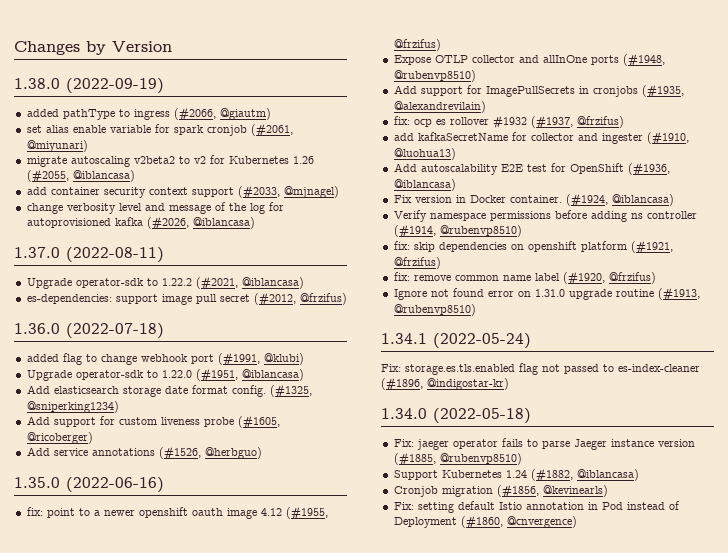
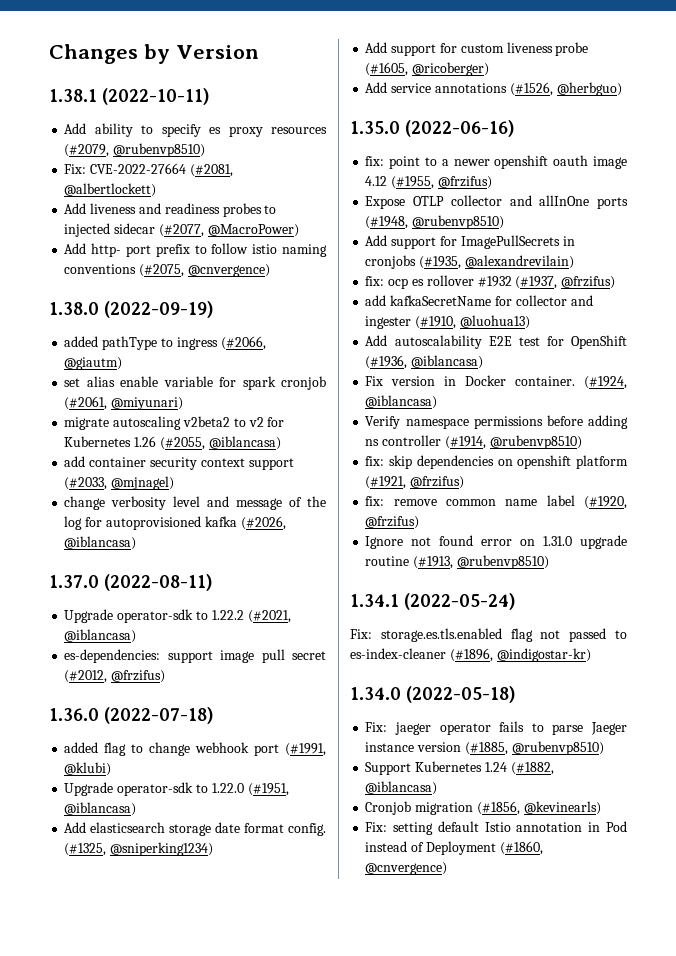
+ 1.38.1 (2022-10-11)
+ Add ability to specify es proxy resources (#2079, @rubenvp8510)
+ Fix: CVE-2022-27664 (#2081, @albertlockett)
+ Add liveness and readiness probes to injected sidecar (#2077, @MacroPower)
+ Add http- port prefix to follow istio naming conventions (#2075, @cnvergence)

